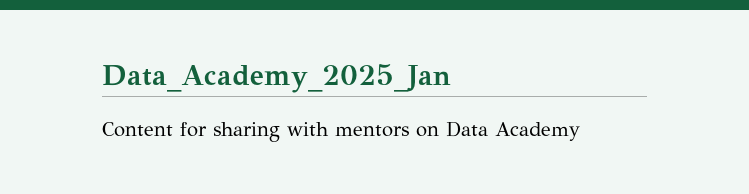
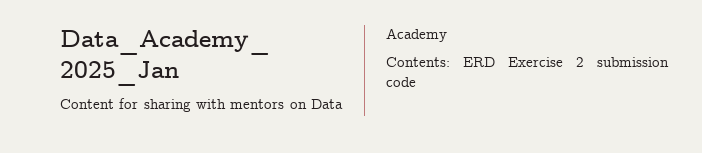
+ Contents: ERD Exercise 2 submission code

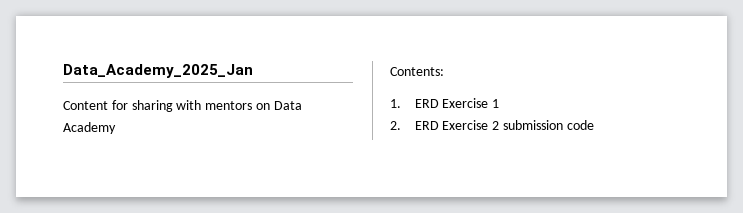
- Contents: ERD Exercise 2 submission code
+ Contents:
+ 1. ERD Exercise 1
+ 2. ERD Exercise 2 submission code

